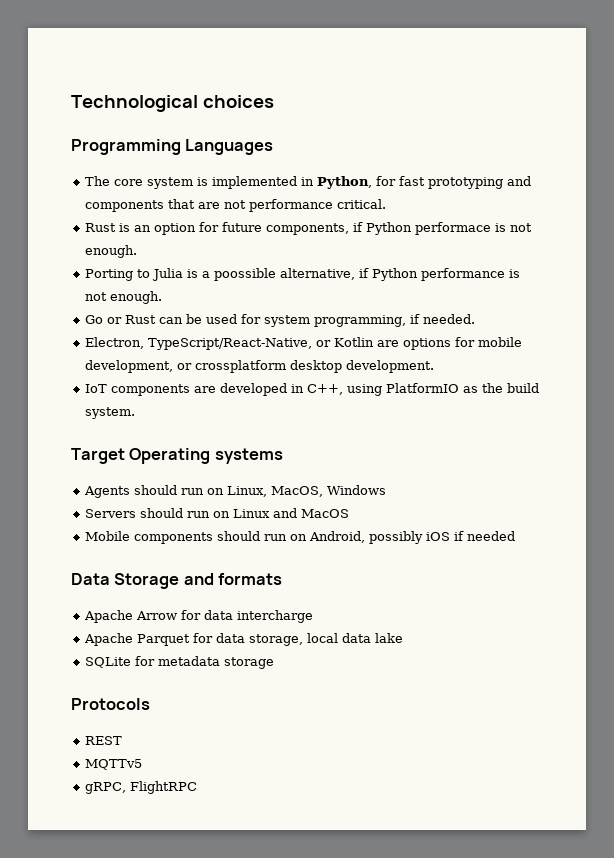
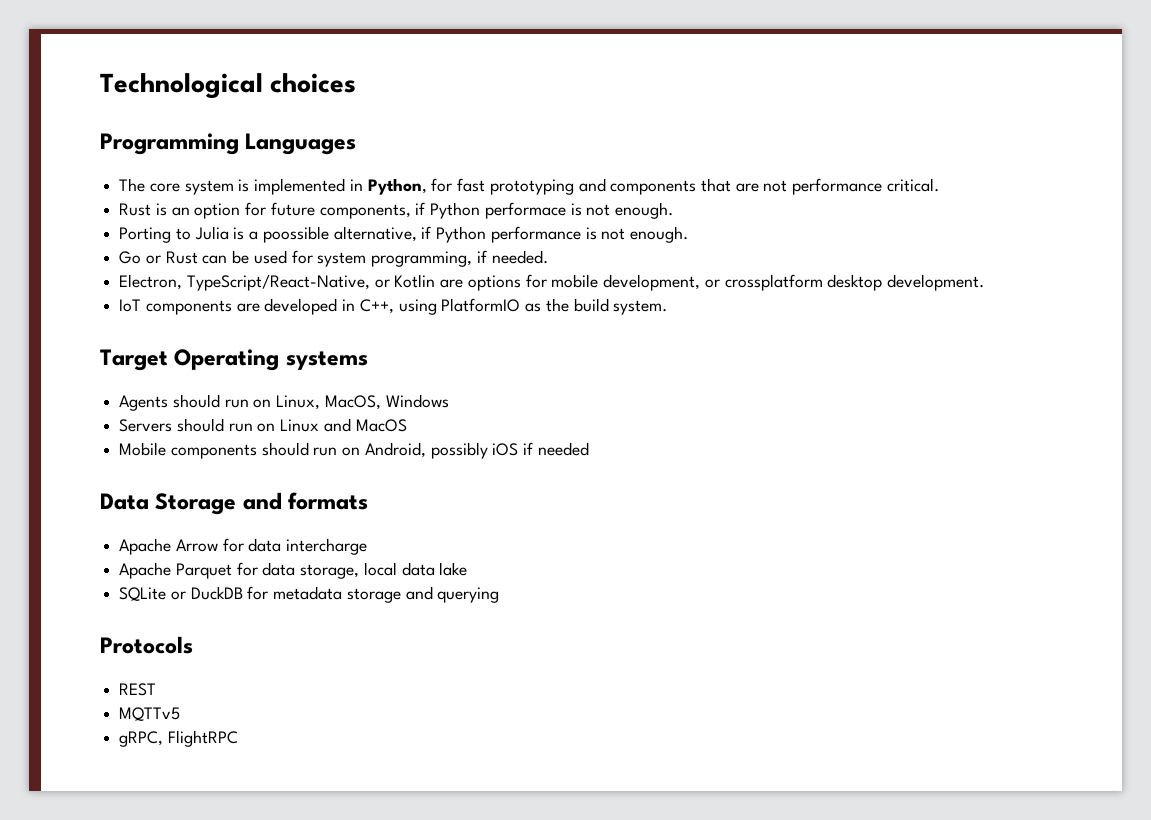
- SQLite for metadata storage
+ SQLite or DuckDB for metadata storage and querying

